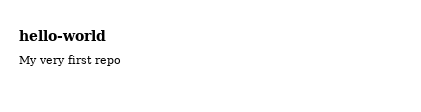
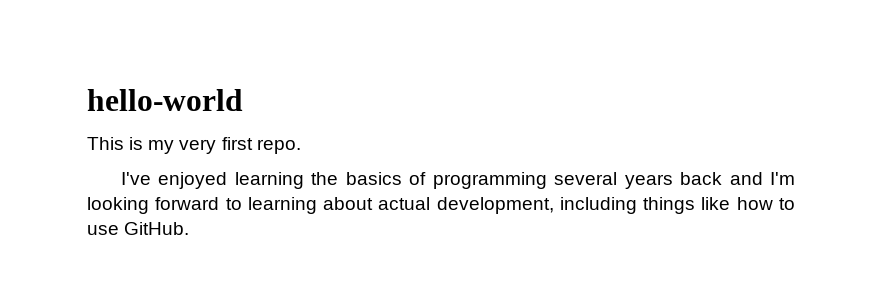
- My very first repo
+ This is my very first repo.
+ I've enjoyed learning the basics of programming several years back and I'm looking forward to learning about actual development, including things like how to use GitHub.

